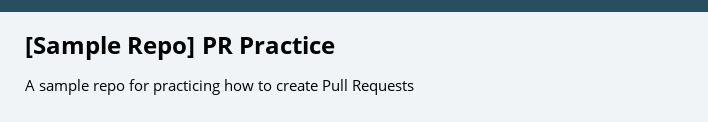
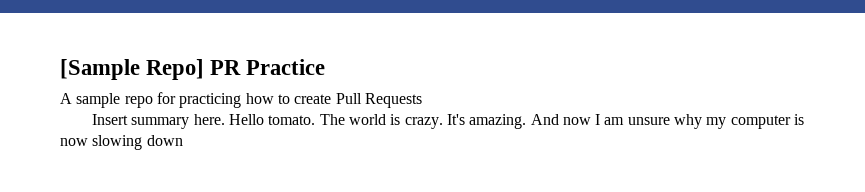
+ Insert summary here. Hello tomato. The world is crazy. It's amazing. And now I am unsure why my computer is now slowing down

